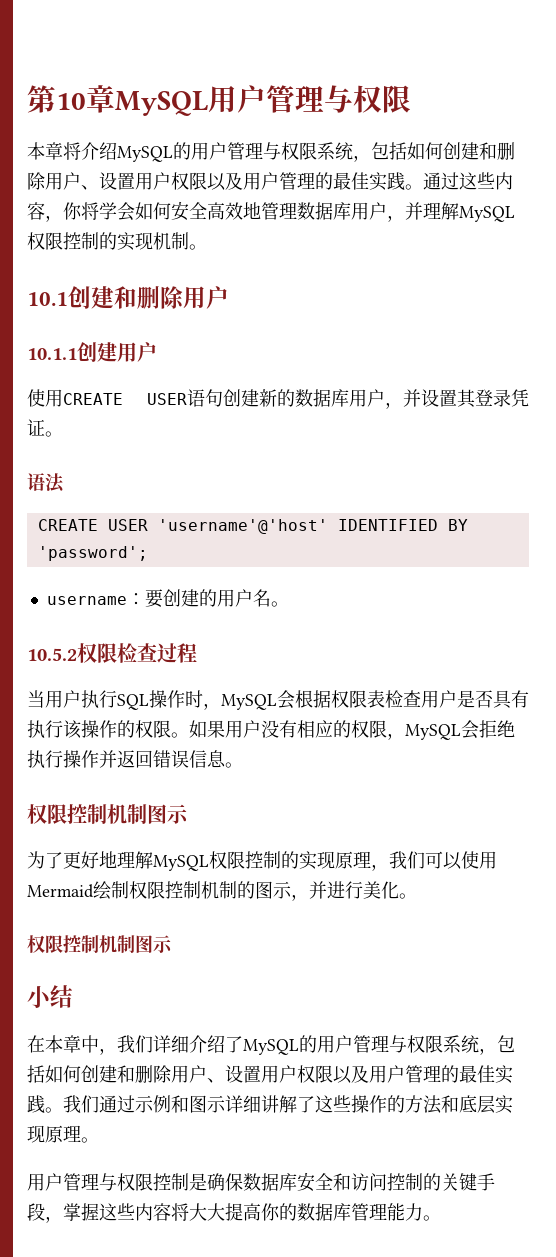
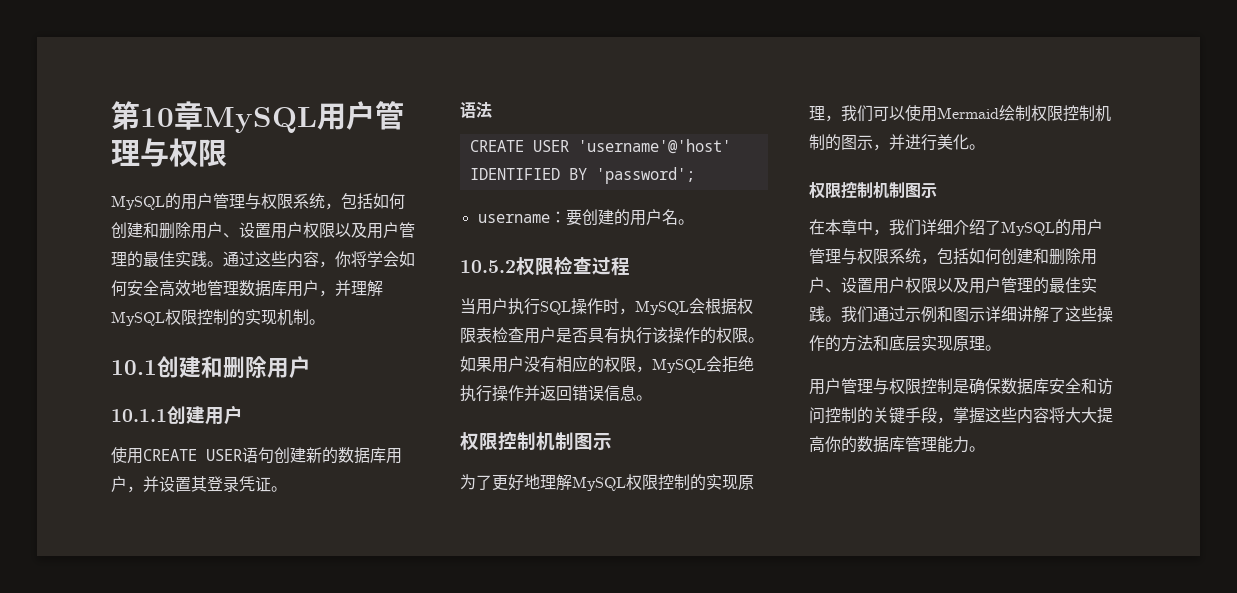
  第10章MySQL用户管理与权限
- 本章将介绍MySQL的用户管理与权限系统，包括如何创建和删除用户、设置用户权限以及用户管理的最佳实践。
+ MySQL的用户管理与权限系统，包括如何创建和删除用户、设置用户权限以及用户管理的最佳实践。
- 小结

